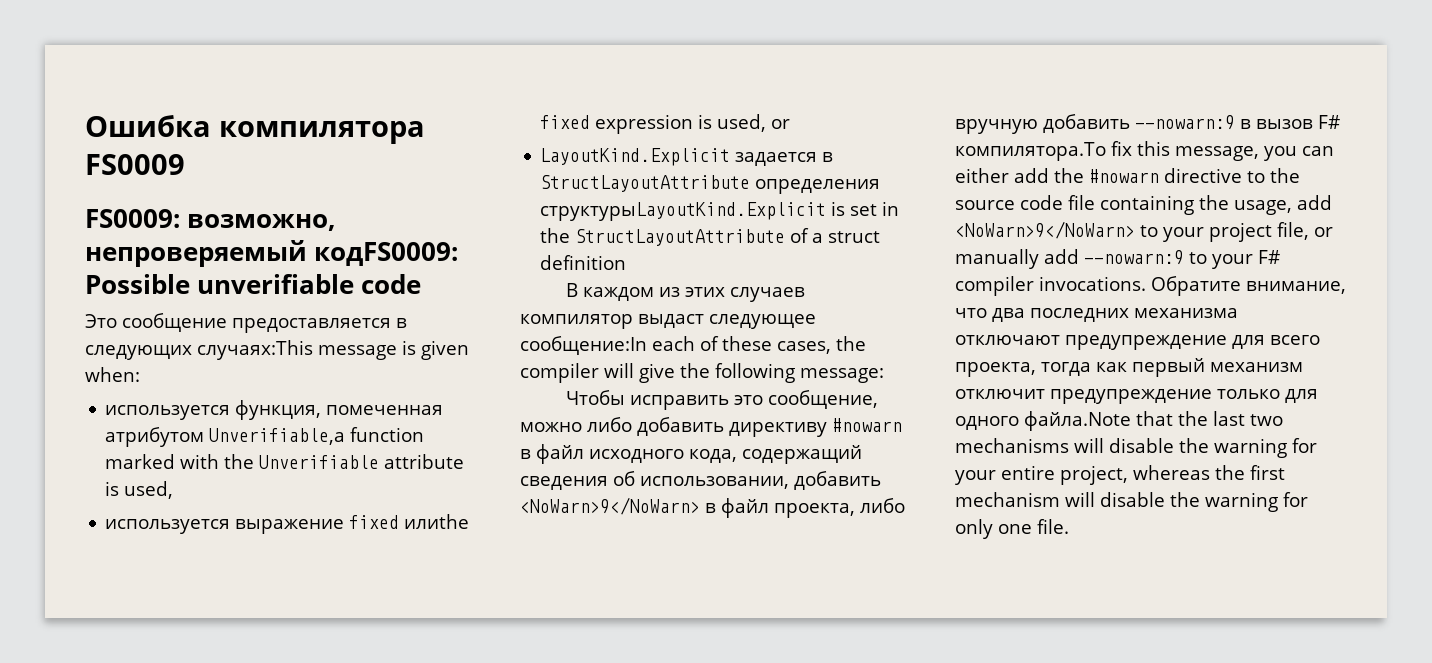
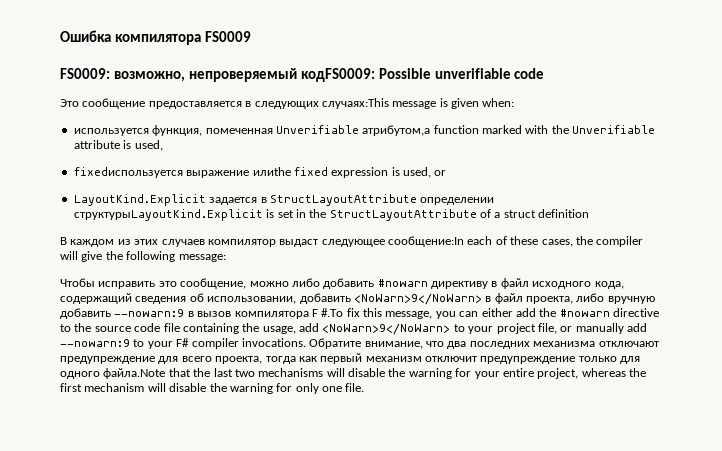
- используется функция, помеченная атрибутом Unverifiable,a function marked with the Unverifiable attribute is used,
+ используется функция, помеченная Unverifiable атрибутом,a function marked with the Unverifiable attribute is used,
- используется выражение fixed илиthe fixed expression is used, or
+ fixedиспользуется выражение илиthe fixed expression is used, or
- LayoutKind.Explicit задается в StructLayoutAttribute определения структурыLayoutKind.Explicit is set in the StructLayoutAttribute of a struct definition
+ LayoutKind.Explicit задается в StructLayoutAttribute определении структурыLayoutKind.Explicit is set in the StructLayoutAttribute of a struct definition
- Чтобы исправить это сообщение, можно либо добавить директиву #nowarn в файл исходного кода, содержащий сведения об использовании, добавить <NoWarn>9</NoWarn> в файл проекта, либо вручную добавить --nowarn:9 в вызов F# компилятора.To fix this message, you can either add the #nowarn directive to the source code file containing the usage, add <NoWarn>9</NoWarn> to your project file, or manually add --nowarn:9 to your F# compiler invocations.
+ Чтобы исправить это сообщение, можно либо добавить #nowarn директиву в файл исходного кода, содержащий сведения об использовании, добавить <NoWarn>9</NoWarn> в файл проекта, либо вручную добавить --nowarn:9 в вызов компилятора F #.To fix this message, you can either add the #nowarn directive to the source code file containing the usage, add <NoWarn>9</NoWarn> to your project file, or manually add --nowarn:9 to your F# compiler invocations.

